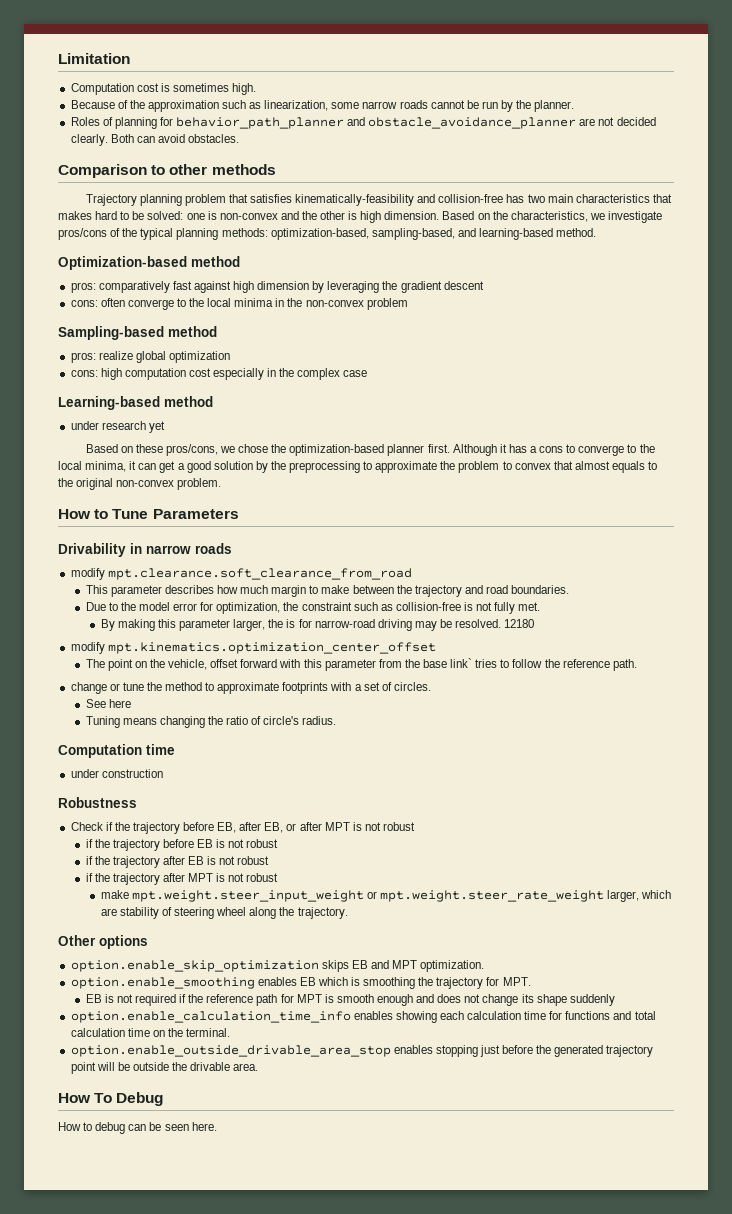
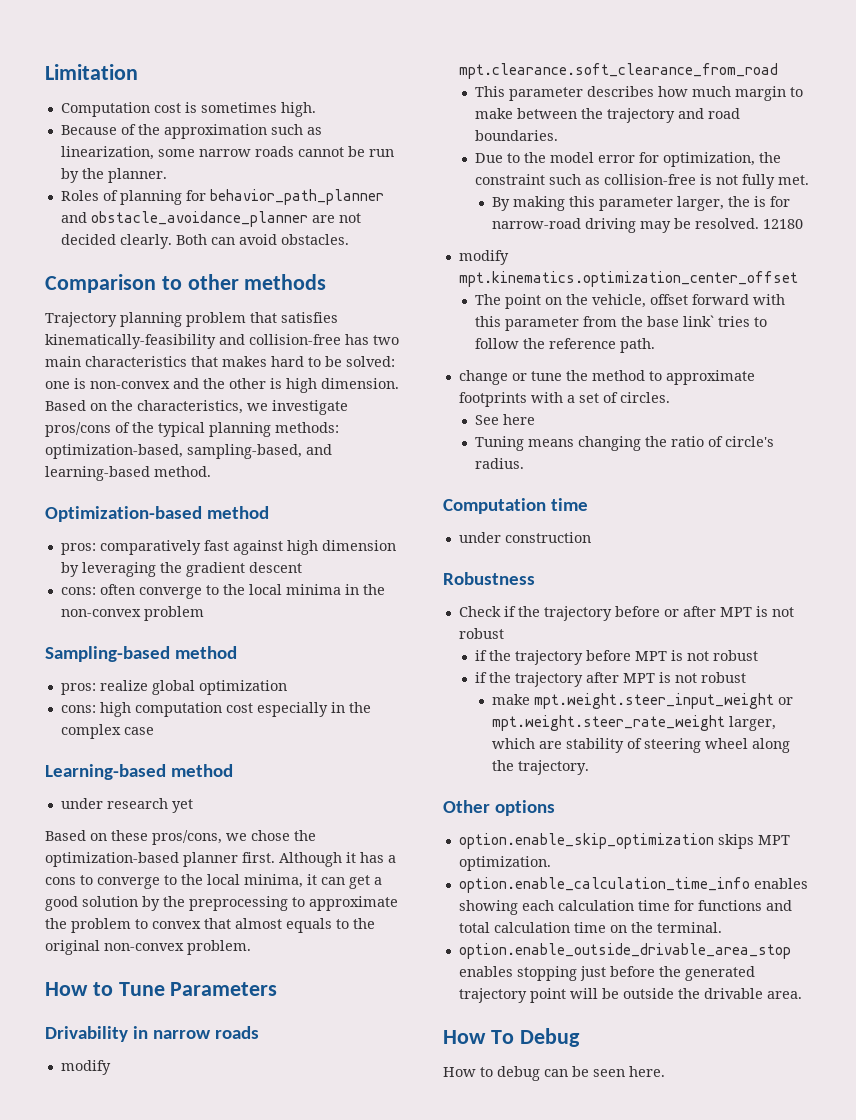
- Check if the trajectory before EB, after EB, or after MPT is not robust
+ Check if the trajectory before or after MPT is not robust
- if the trajectory before EB is not robust
- if the trajectory after EB is not robust
+ if the trajectory before MPT is not robust
- option.enable_skip_optimization skips EB and MPT optimization.
+ option.enable_skip_optimization skips MPT optimization.
- option.enable_smoothing enables EB which is smoothing the trajectory for MPT.
- EB is not required if the reference path for MPT is smooth enough and does not change its shape suddenly

